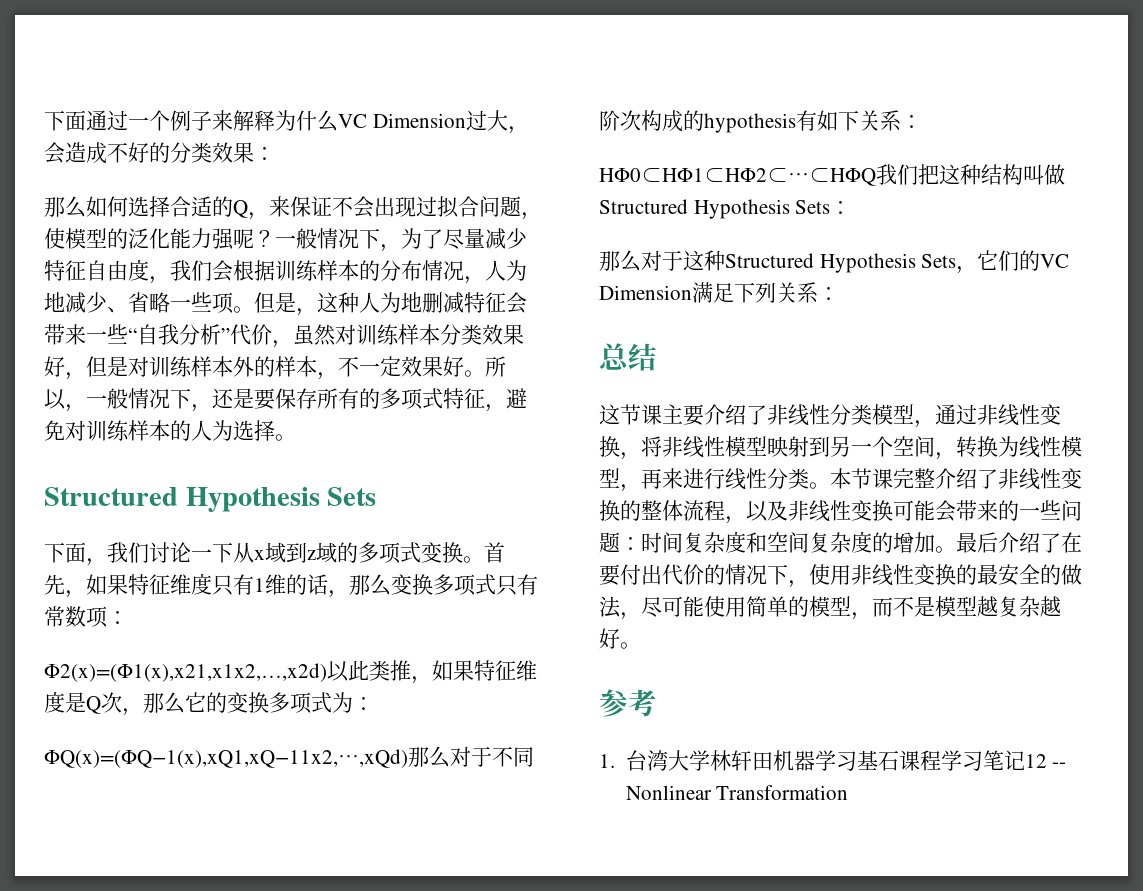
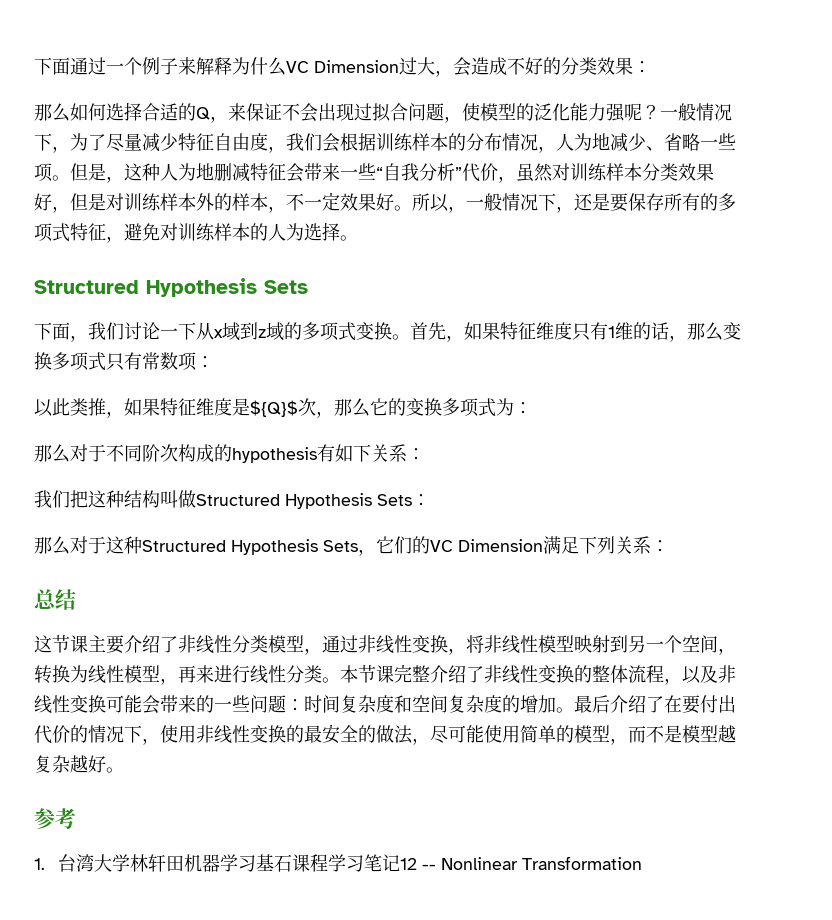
- Φ2(x)=(Φ1(x),x21,x1x2,…,x2d)以此类推，如果特征维度是Q次，那么它的变换多项式为：
+ 以此类推，如果特征维度是${Q}$次，那么它的变换多项式为：
- ΦQ(x)=(ΦQ−1(x),xQ1,xQ−11x2,⋯,xQd)那么对于不同阶次构成的hypothesis有如下关系：
+ 那么对于不同阶次构成的hypothesis有如下关系：
- HΦ0⊂HΦ1⊂HΦ2⊂⋯⊂HΦQ我们把这种结构叫做Structured Hypothesis Sets：
+ 我们把这种结构叫做Structured Hypothesis Sets：

